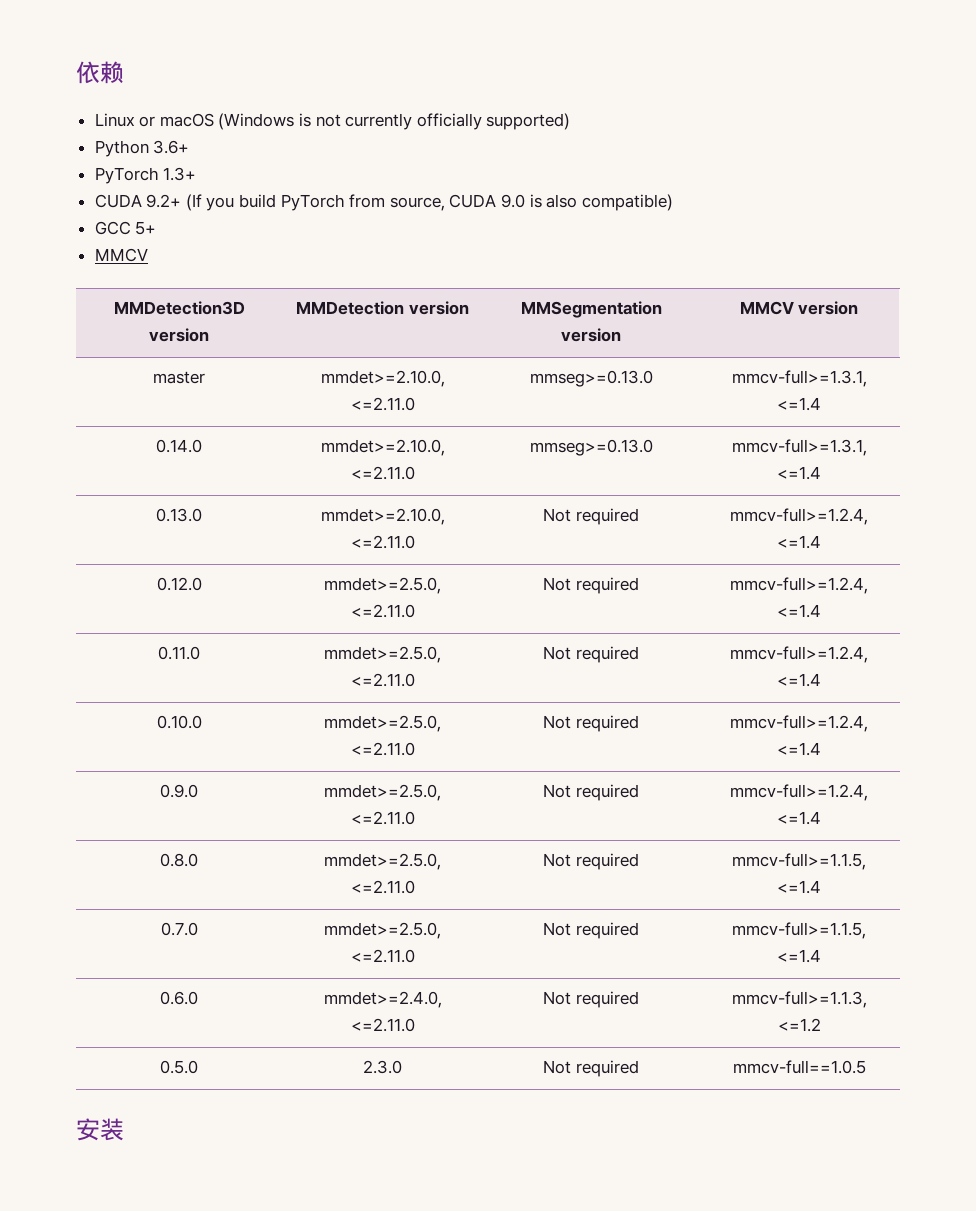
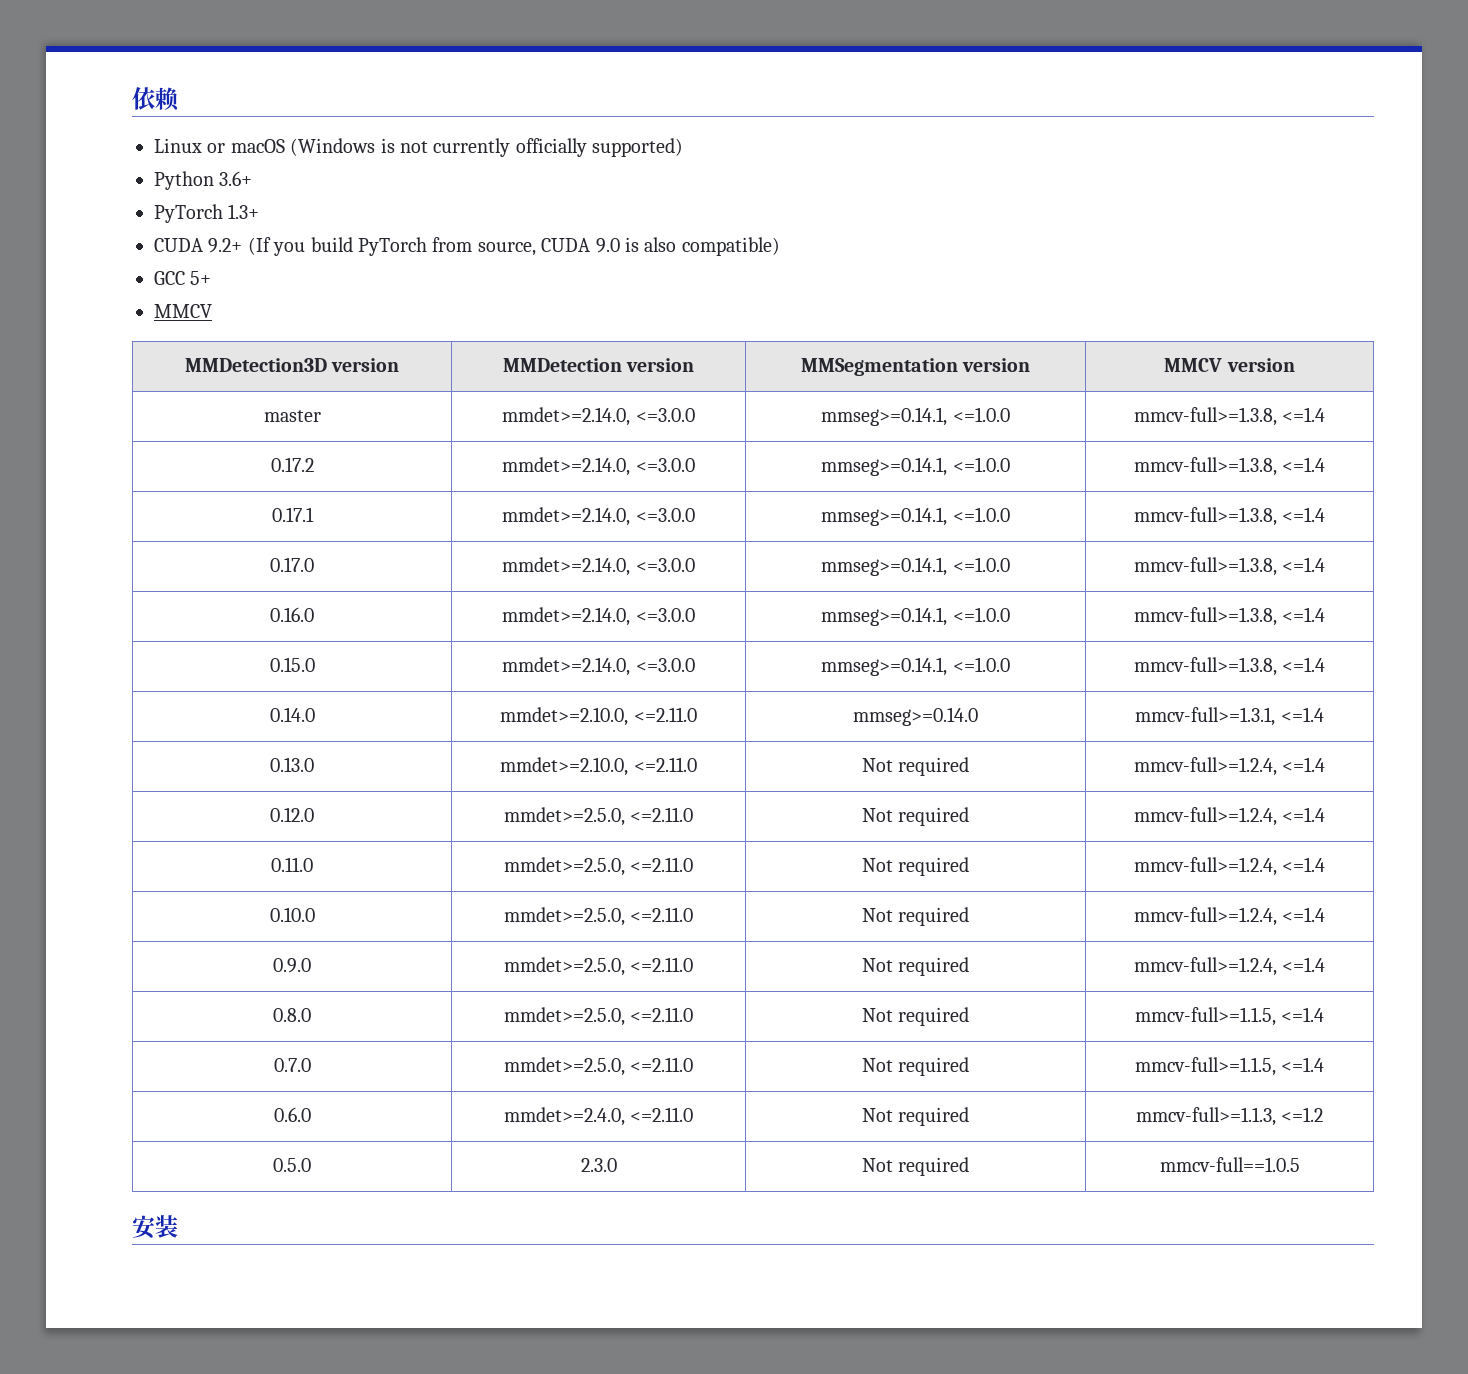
- master | mmdet>=2.10.0, <=2.11.0 | mmseg>=0.13.0 | mmcv-full>=1.3.1, <=1.4
+ master | mmdet>=2.14.0, <=3.0.0 | mmseg>=0.14.1, <=1.0.0 | mmcv-full>=1.3.8, <=1.4
+ 0.17.2 | mmdet>=2.14.0, <=3.0.0 | mmseg>=0.14.1, <=1.0.0 | mmcv-full>=1.3.8, <=1.4
+ 0.17.1 | mmdet>=2.14.0, <=3.0.0 | mmseg>=0.14.1, <=1.0.0 | mmcv-full>=1.3.8, <=1.4
+ 0.17.0 | mmdet>=2.14.0, <=3.0.0 | mmseg>=0.14.1, <=1.0.0 | mmcv-full>=1.3.8, <=1.4
+ 0.16.0 | mmdet>=2.14.0, <=3.0.0 | mmseg>=0.14.1, <=1.0.0 | mmcv-full>=1.3.8, <=1.4
+ 0.15.0 | mmdet>=2.14.0, <=3.0.0 | mmseg>=0.14.1, <=1.0.0 | mmcv-full>=1.3.8, <=1.4
- 0.14.0 | mmdet>=2.10.0, <=2.11.0 | mmseg>=0.13.0 | mmcv-full>=1.3.1, <=1.4
+ 0.14.0 | mmdet>=2.10.0, <=2.11.0 | mmseg>=0.14.0 | mmcv-full>=1.3.1, <=1.4

